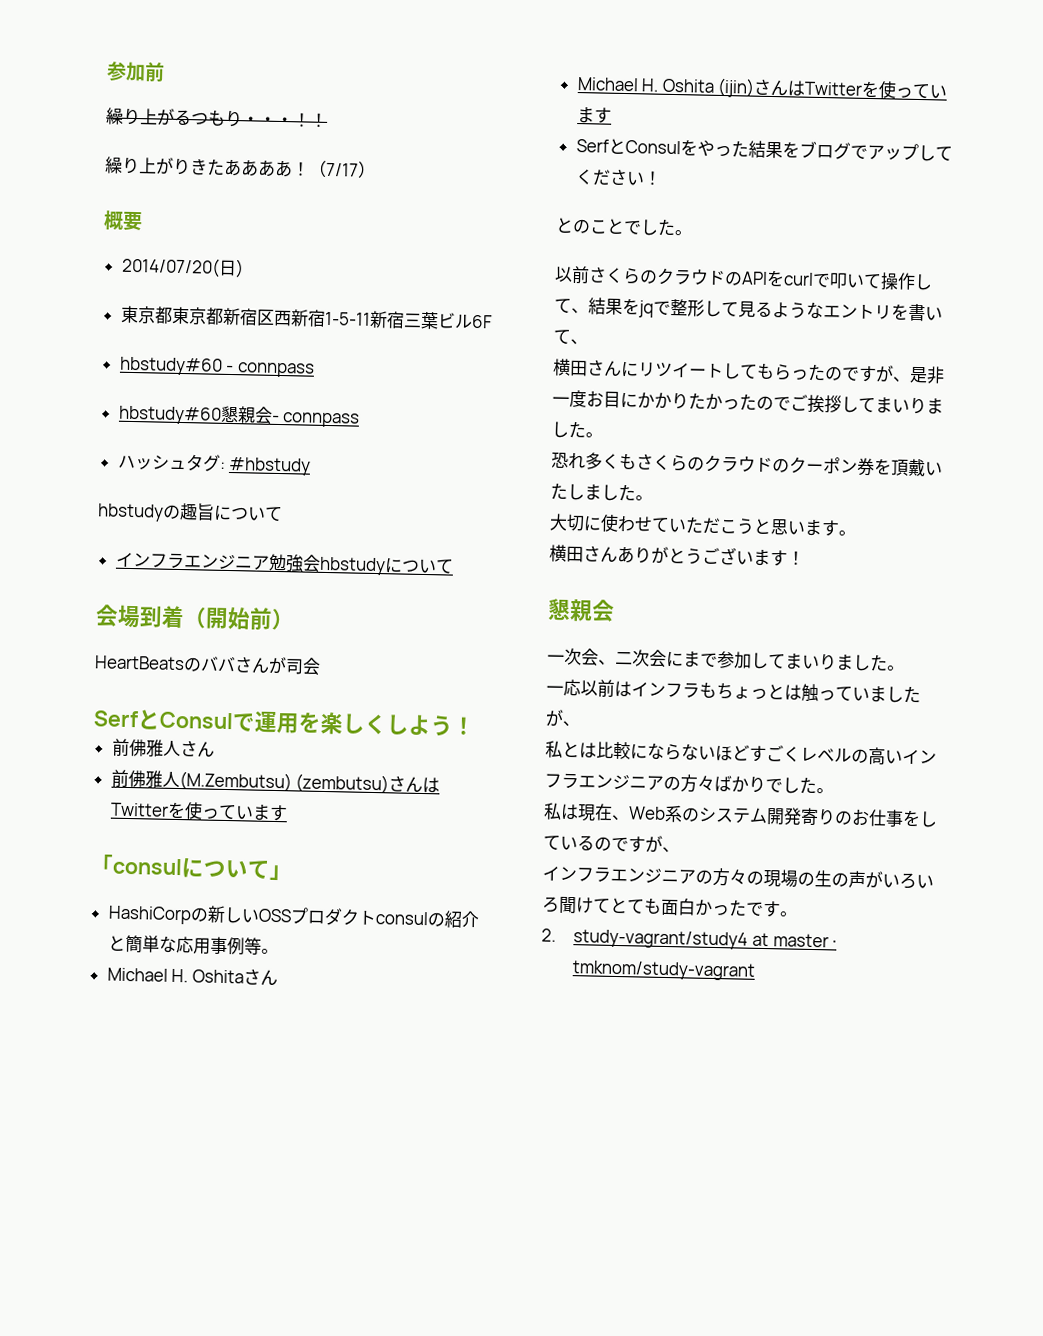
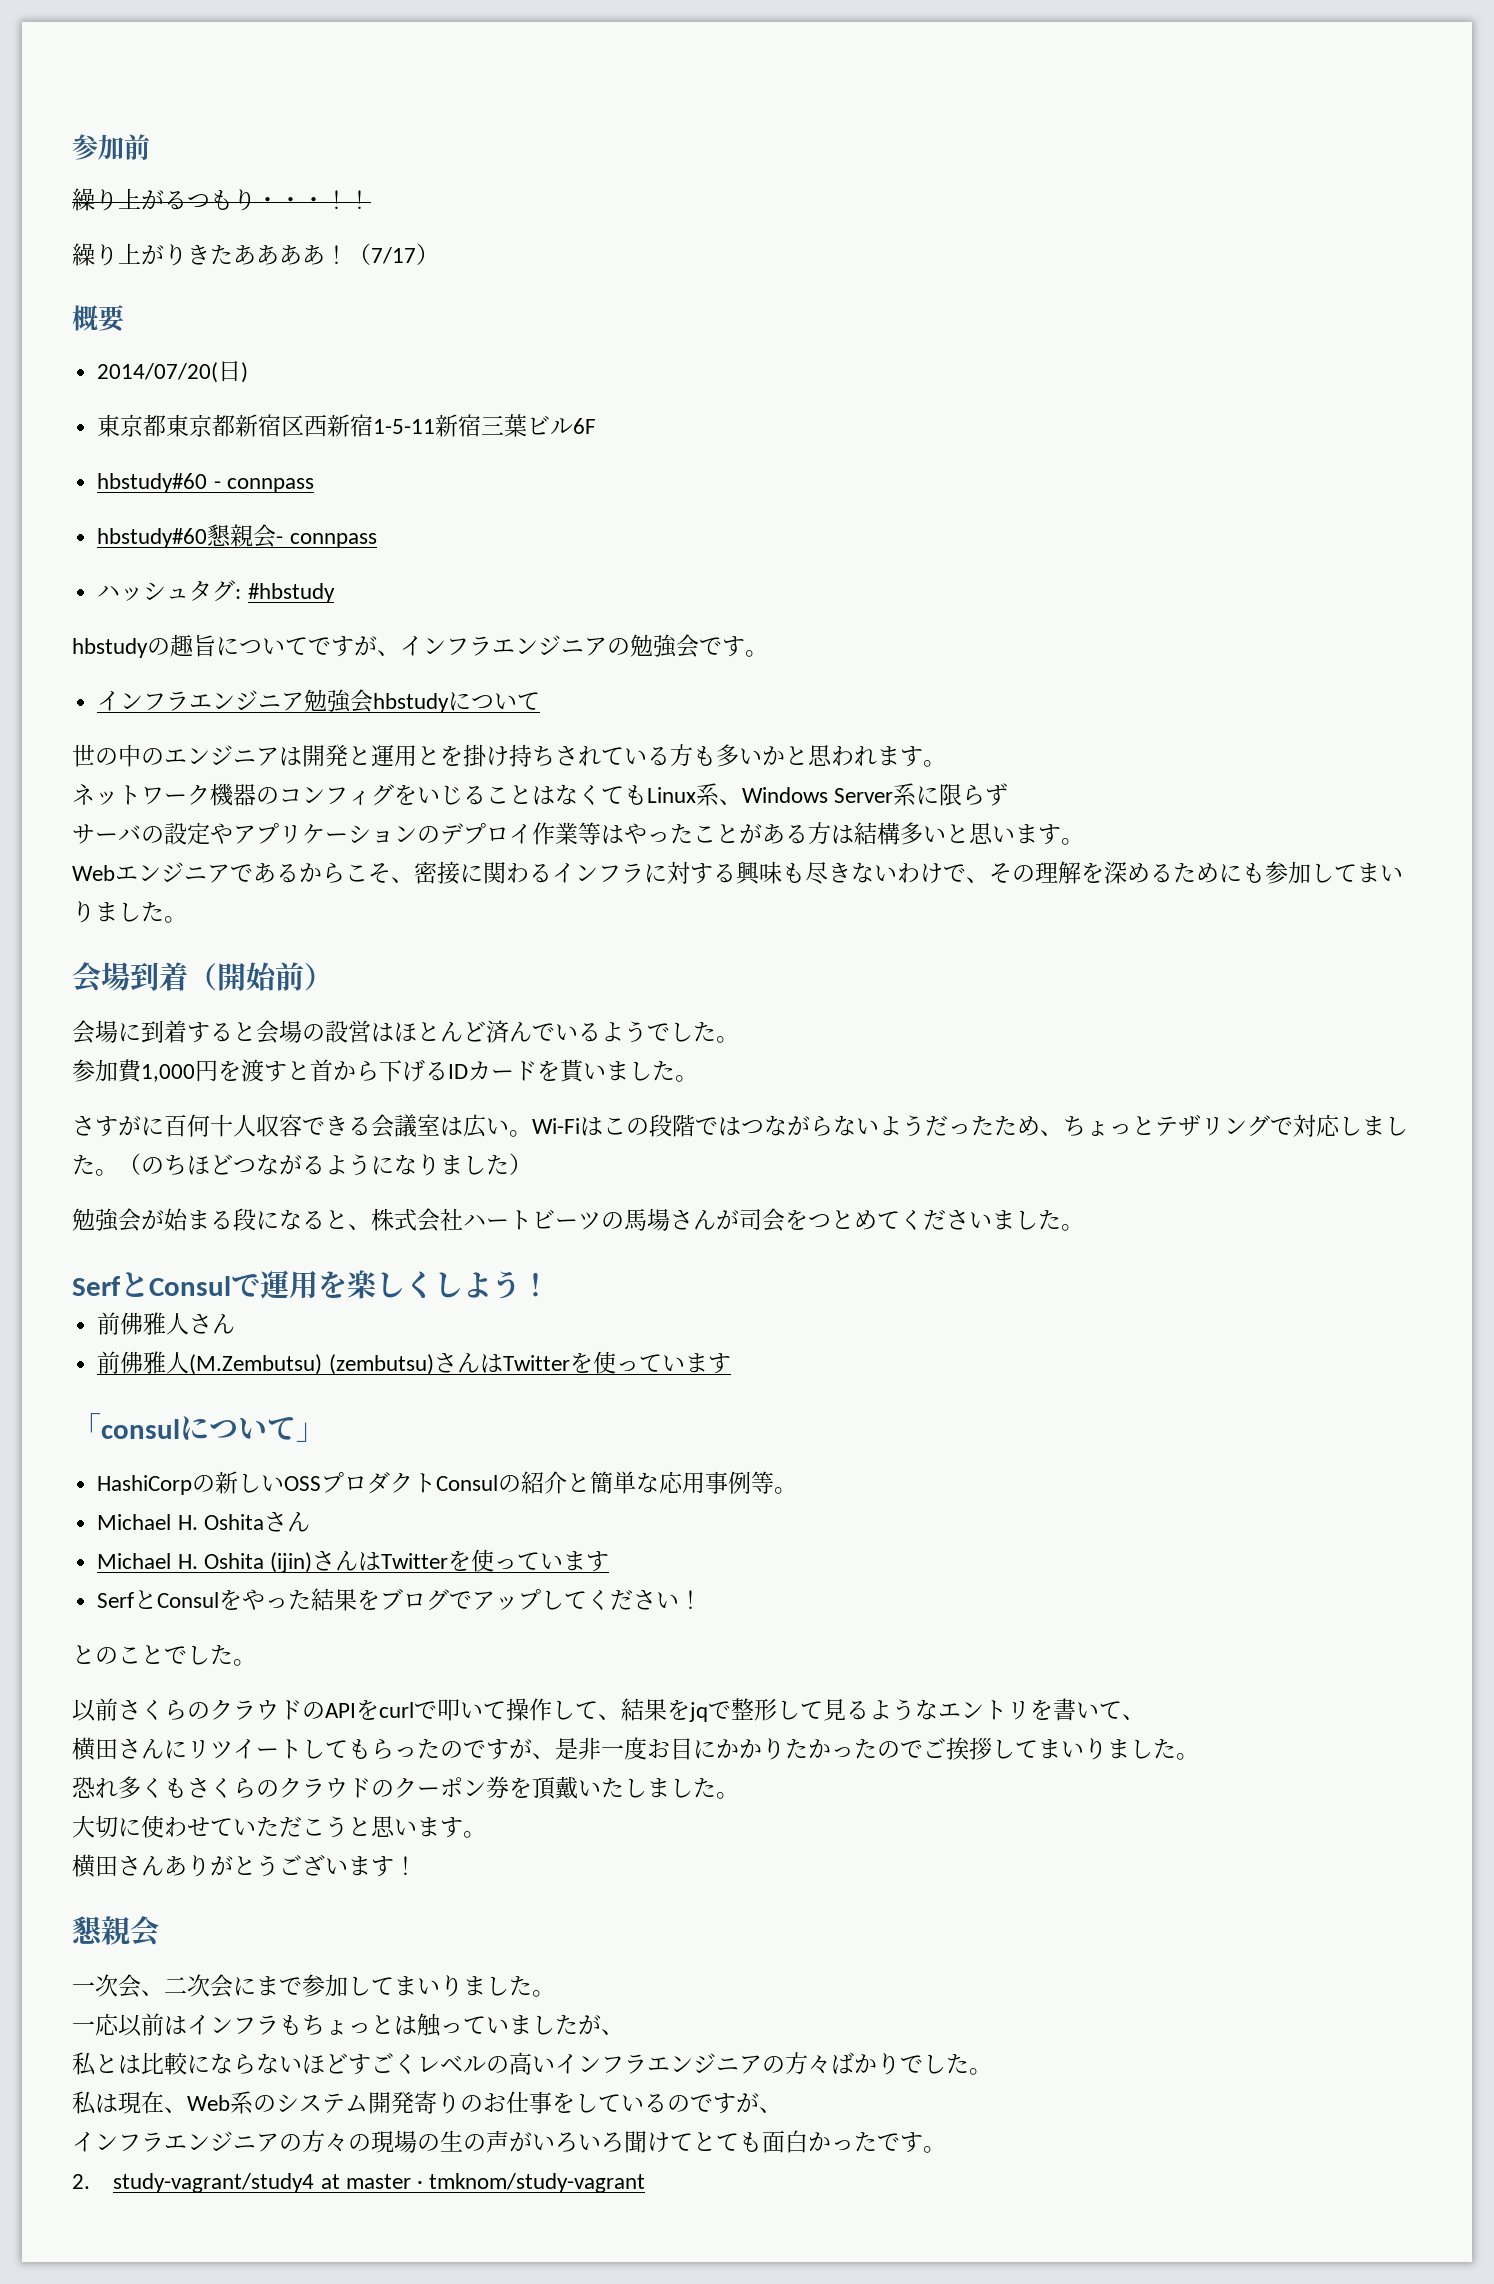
- hbstudyの趣旨について
+ hbstudyの趣旨についてですが、インフラエンジニアの勉強会です。
+ 世の中のエンジニアは開発と運用とを掛け持ちされている方も多いかと思われます。
+ ネットワーク機器のコンフィグをいじることはなくてもLinux系、Windows Server系に限らず
+ サーバの設定やアプリケーションのデプロイ作業等はやったことがある方は結構多いと思います。
+ Webエンジニアであるからこそ、密接に関わるインフラに対する興味も尽きないわけで、その理解を深めるためにも参加してまいりました。
- HeartBeatsのババさんが司会
+ 会場に到着すると会場の設営はほとんど済んでいるようでした。
+ 参加費1,000円を渡すと首から下げるIDカードを貰いました。
+ さすがに百何十人収容できる会議室は広い。Wi-Fiはこの段階ではつながらないようだったため、ちょっとテザリングで対応しました。（のちほどつながるようになりました）
+ 勉強会が始まる段になると、株式会社ハートビーツの馬場さんが司会をつとめてくださいました。
- HashiCorpの新しいOSSプロダクトconsulの紹介と簡単な応用事例等。
+ HashiCorpの新しいOSSプロダクトConsulの紹介と簡単な応用事例等。

